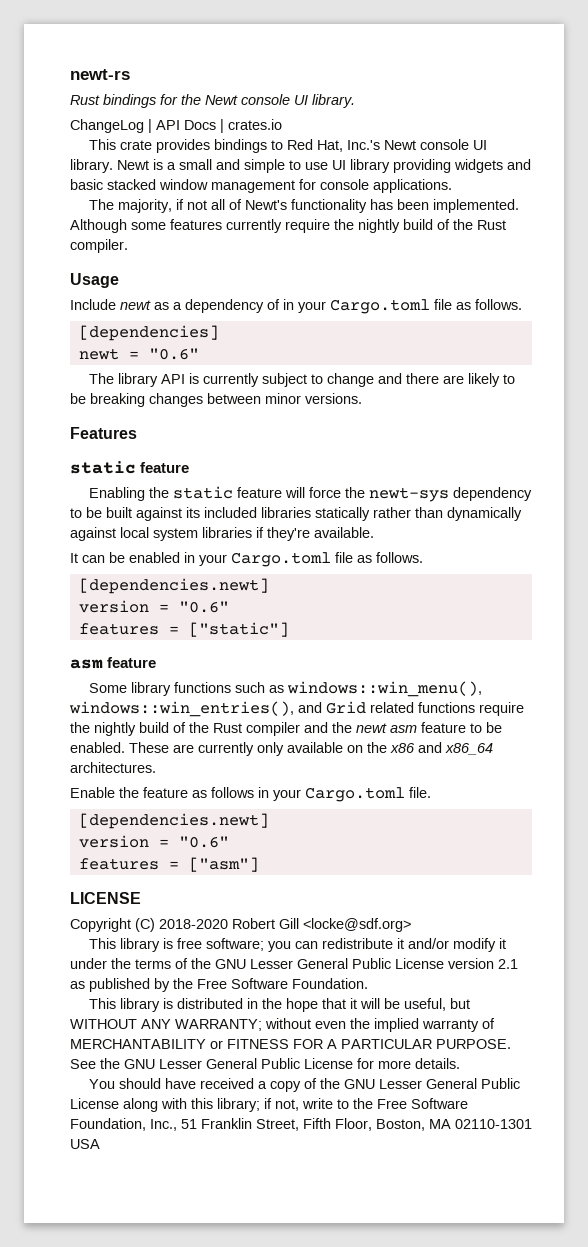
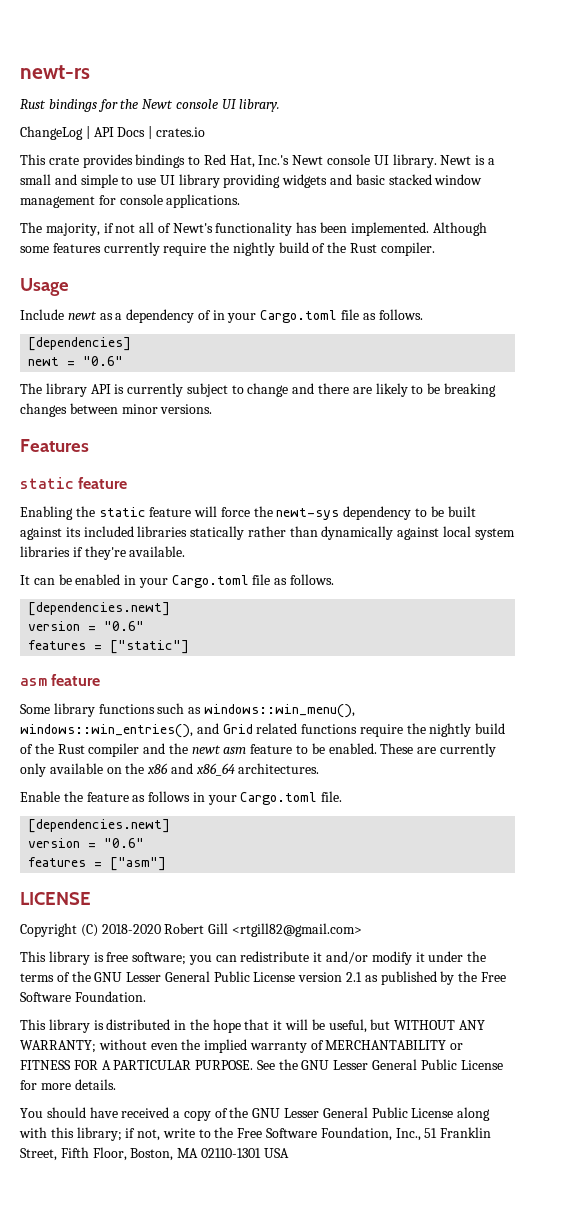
- Copyright (C) 2018-2020 Robert Gill <locke@sdf.org>
+ Copyright (C) 2018-2020 Robert Gill <rtgill82@gmail.com>

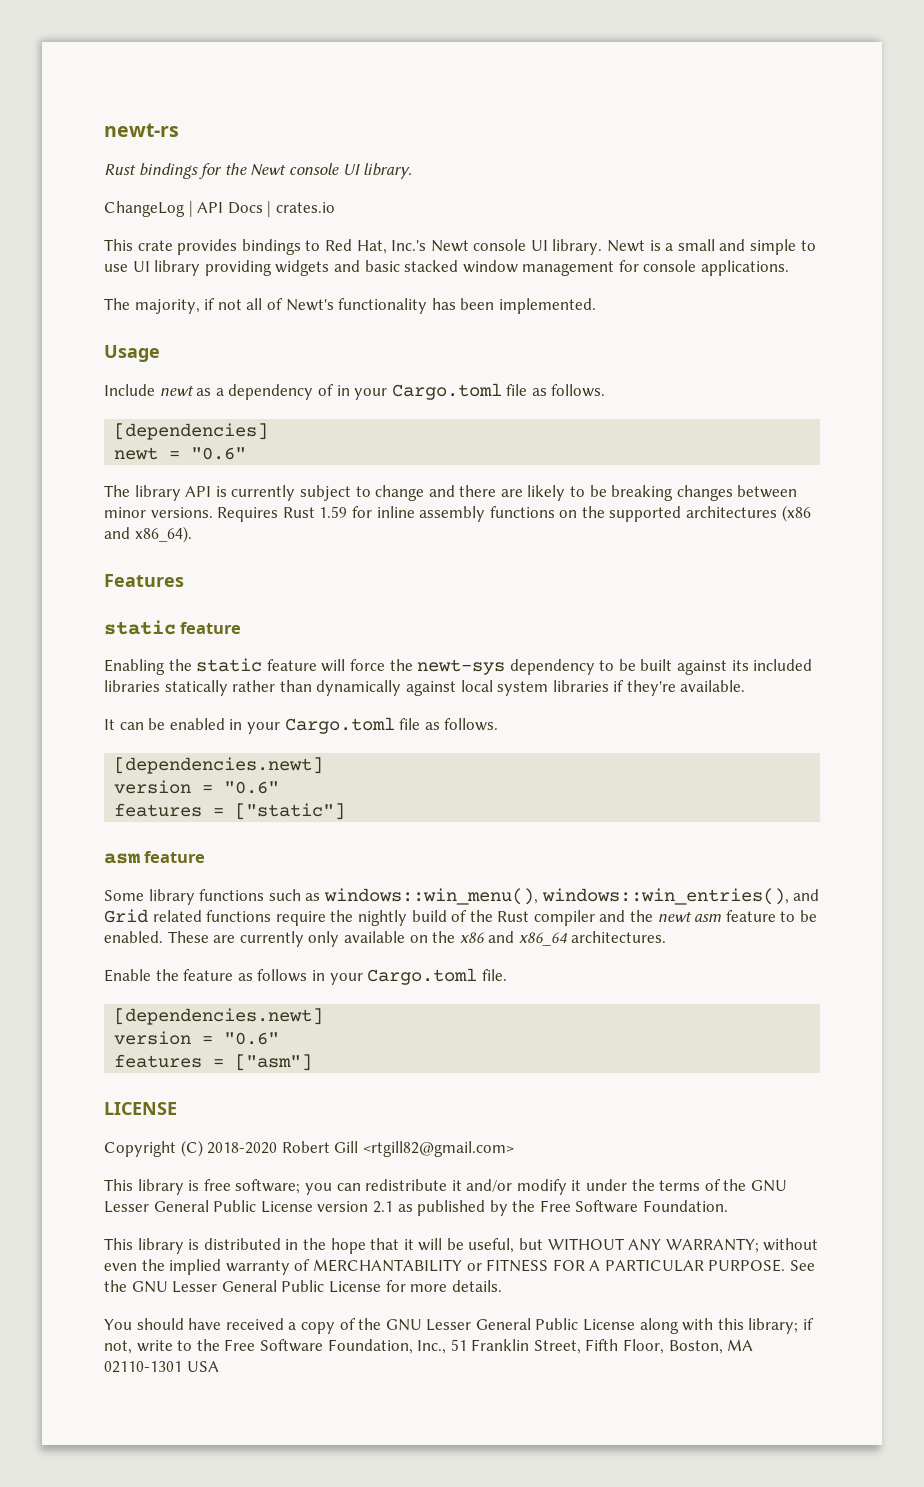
- Although some features currently require the nightly build of the Rust compiler.
+ Requires Rust 1.59 for inline assembly functions on the supported architectures (x86 and x86_64).

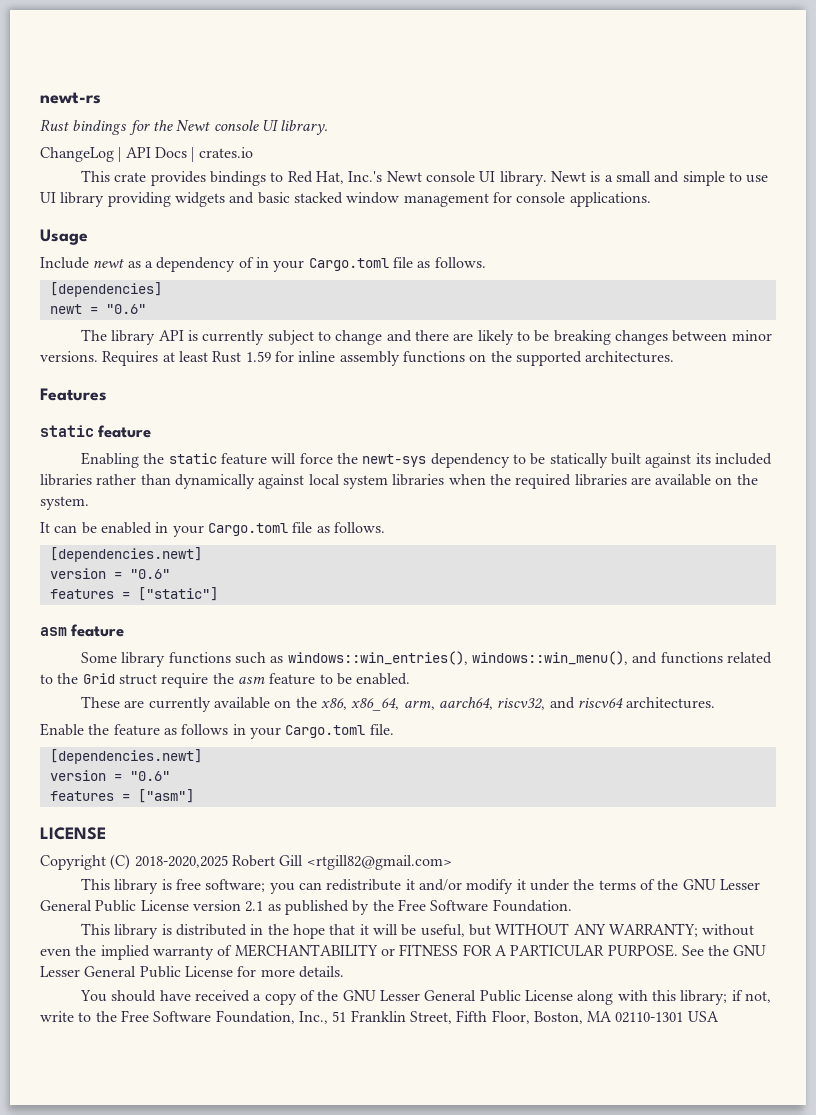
- The majority, if not all of Newt's functionality has been implemented.
- Requires Rust 1.59 for inline assembly functions on the supported architectures (x86 and x86_64).
+ Requires at least Rust 1.59 for inline assembly functions on the supported architectures.
- Enabling the static feature will force the newt-sys dependency to be built against its included libraries statically rather than dynamically against local system libraries if they're available.
+ Enabling the static feature will force the newt-sys dependency to be statically built against its included libraries rather than dynamically against local system libraries when the required libraries are available on the system.
- Some library functions such as windows::win_menu(), windows::win_entries(), and Grid related functions require the nightly build of the Rust compiler and the newt asm feature to be enabled. These are currently only available on the x86 and x86_64 architectures.
+ Some library functions such as windows::win_entries(), windows::win_menu(), and functions related to the Grid struct require the asm feature to be enabled.
+ These are currently available on the x86, x86_64, arm, aarch64, riscv32, and riscv64 architectures.
- Copyright (C) 2018-2020 Robert Gill <rtgill82@gmail.com>
+ Copyright (C) 2018-2020,2025 Robert Gill <rtgill82@gmail.com>

